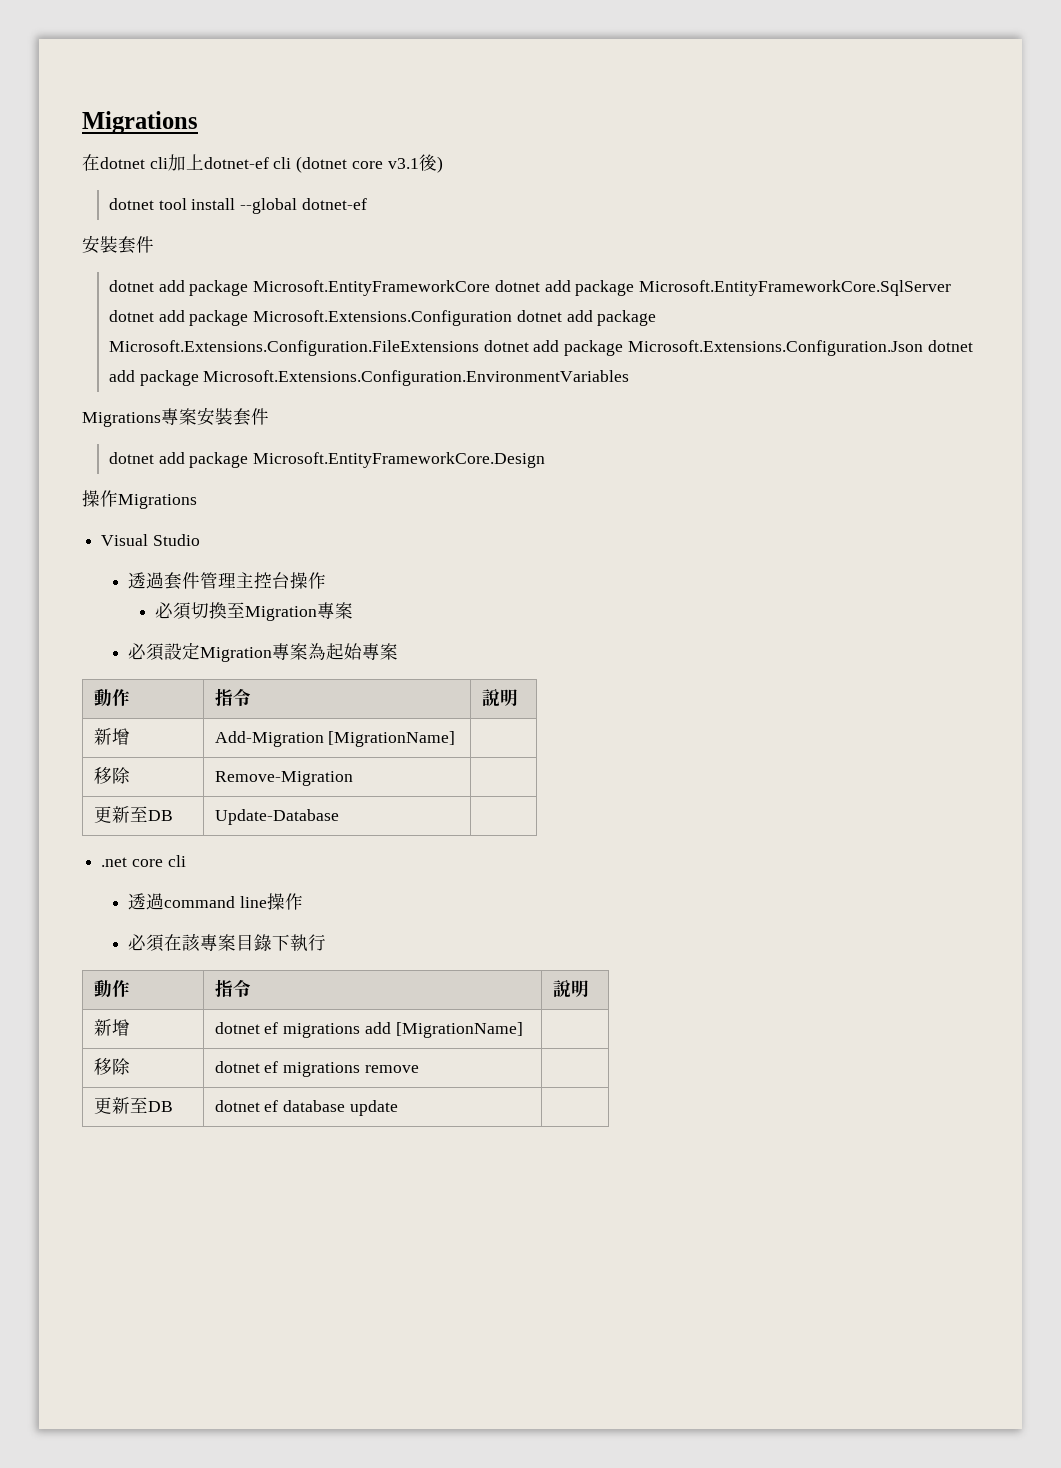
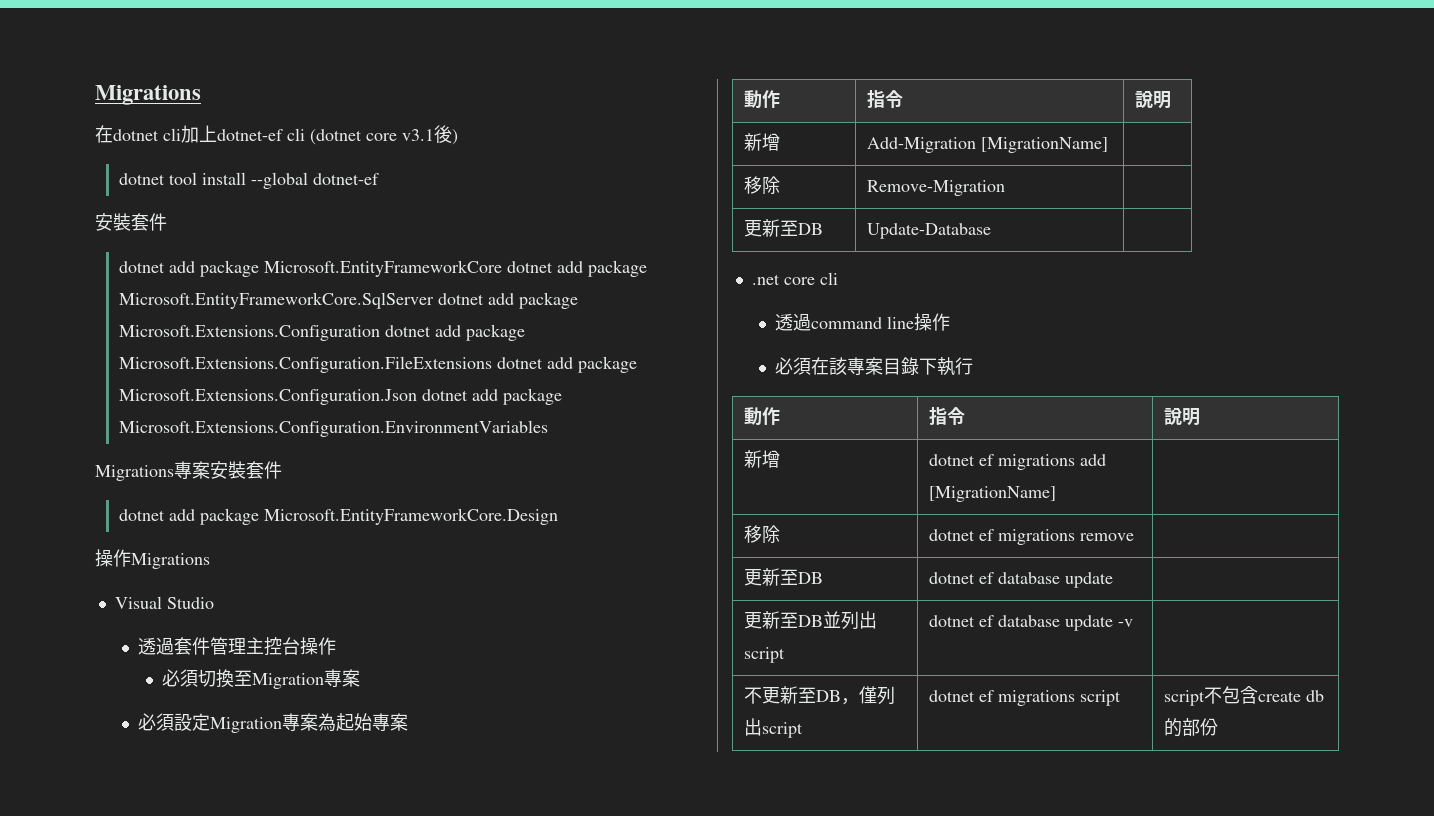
+ 更新至DB並列出script | dotnet ef database update -v |
+ 不更新至DB，僅列出script | dotnet ef migrations script | script不包含create db的部份

